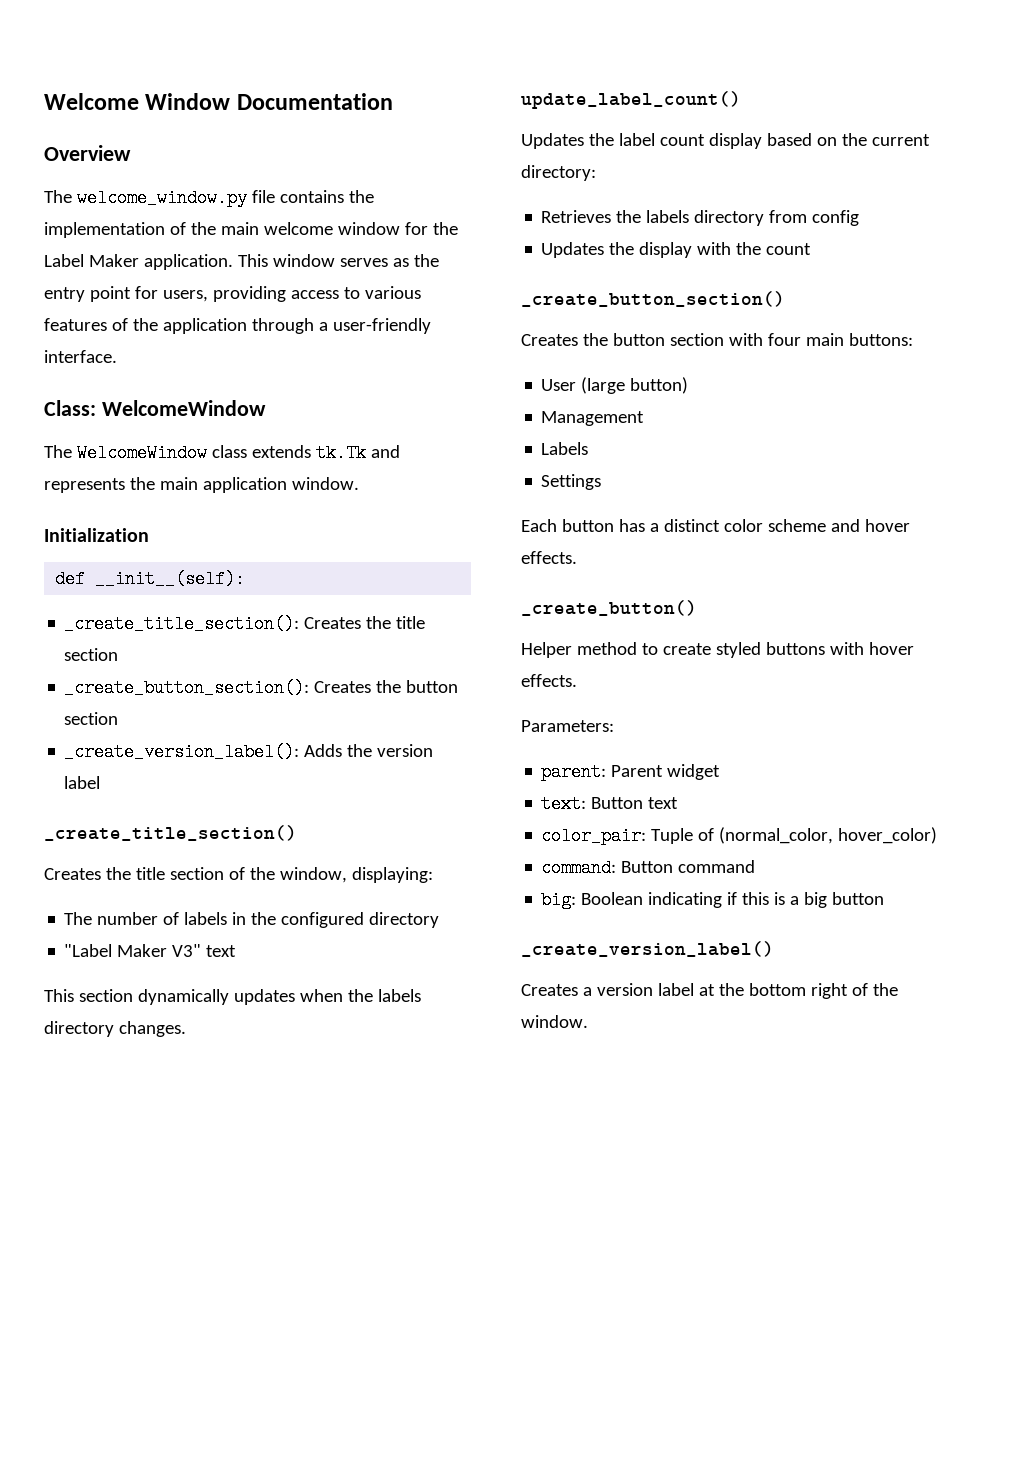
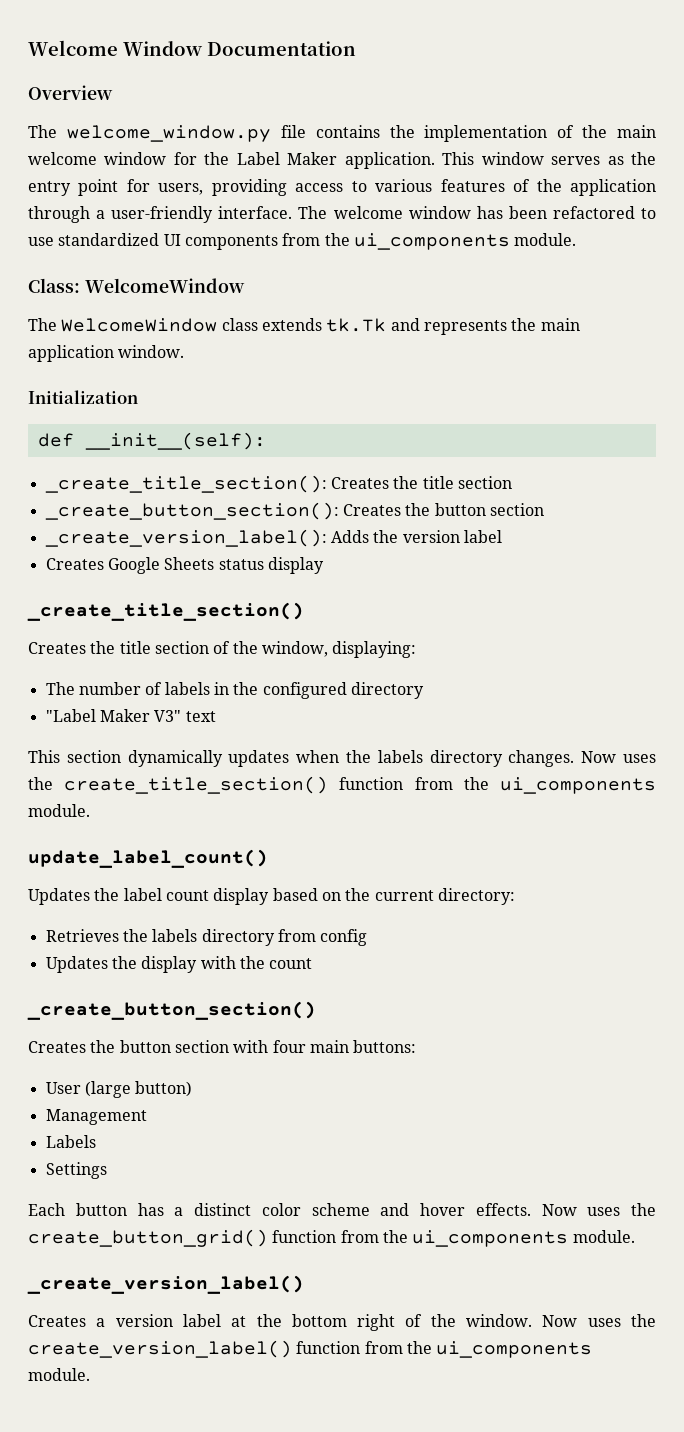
+ The welcome window has been refactored to use standardized UI components from the ui_components module.
+ Creates Google Sheets status display
+ Now uses the create_title_section() function from the ui_components module.
- Each button has a distinct color scheme and hover effects.
- _create_button()
- Helper method to create styled buttons with hover effects.
- Parameters:
- parent: Parent widget
- text: Button text
- color_pair: Tuple of (normal_color, hover_color)
- command: Button command
- big: Boolean indicating if this is a big button
+ Each button has a distinct color scheme and hover effects. Now uses the create_button_grid() function from the ui_components module.
+ Now uses the create_version_label() function from the ui_components module.

